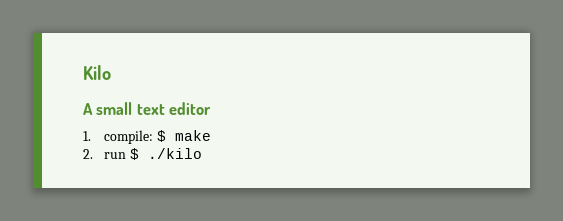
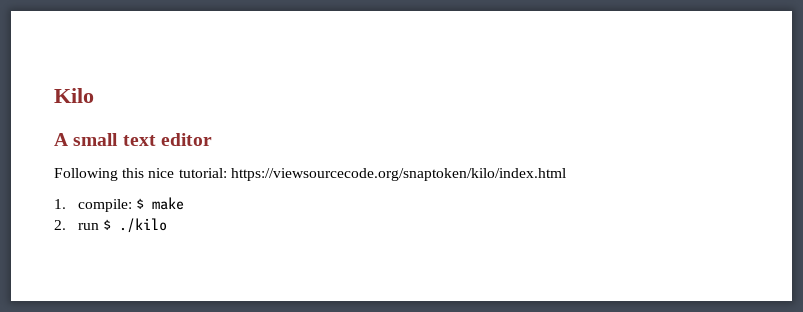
+ Following this nice tutorial: https://viewsourcecode.org/snaptoken/kilo/index.html

